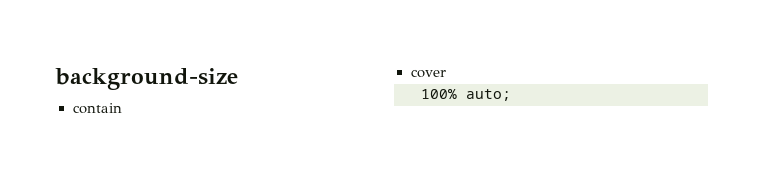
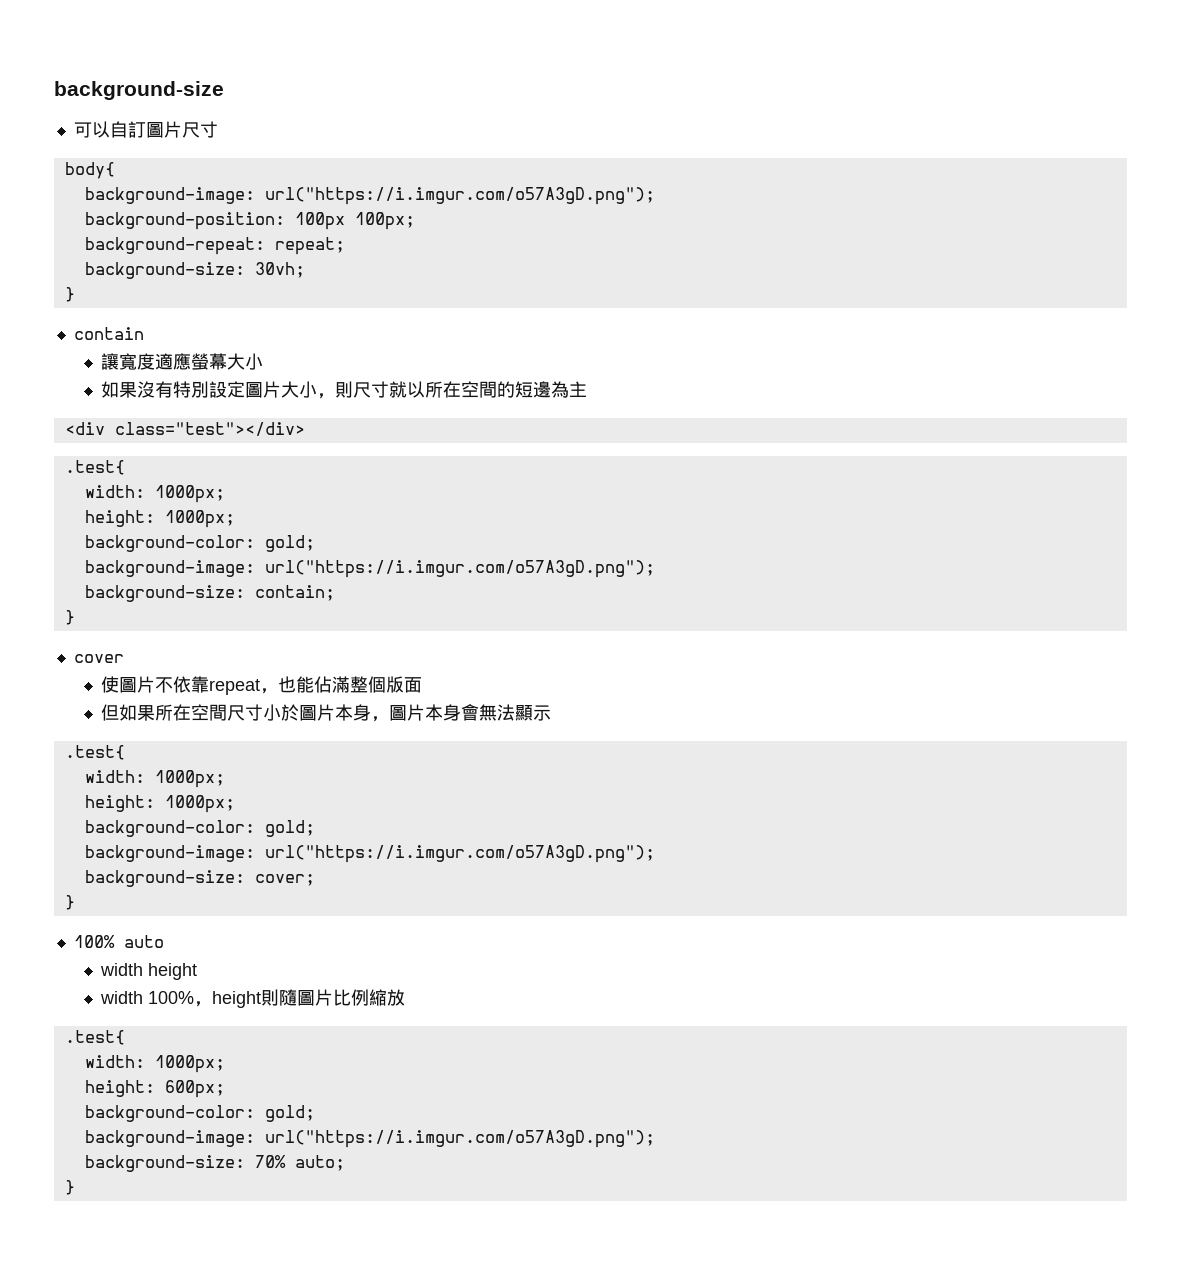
+ 可以自訂圖片尺寸
+ body{
+ background-image: url("https://i.imgur.com/o57A3gD.png");
+ background-position: 100px 100px;
+ background-repeat: repeat;
+ background-size: 30vh;
+ }
  contain
+ 讓寬度適應螢幕大小
+ 如果沒有特別設定圖片大小，則尺寸就以所在空間的短邊為主
+ <div class="test"></div>
+ .test{
+ width: 1000px;
+ height: 1000px;
+ background-color: gold;
+ background-image: url("https://i.imgur.com/o57A3gD.png");
+ background-size: contain;
+ }
  cover
- 100% auto;
+ 使圖片不依靠repeat，也能佔滿整個版面
+ 但如果所在空間尺寸小於圖片本身，圖片本身會無法顯示
+ .test{
+ width: 1000px;
+ height: 1000px;
+ background-color: gold;
+ background-image: url("https://i.imgur.com/o57A3gD.png");
+ background-size: cover;
+ }
+ 100% auto
+ width height
+ width 100%，height則隨圖片比例縮放
+ .test{
+ width: 1000px;
+ height: 600px;
+ background-color: gold;
+ background-image: url("https://i.imgur.com/o57A3gD.png");
+ background-size: 70% auto;
+ }

